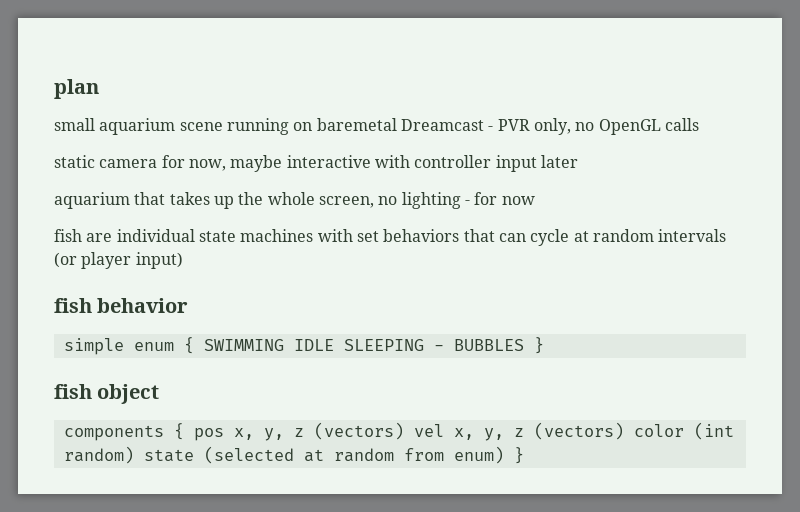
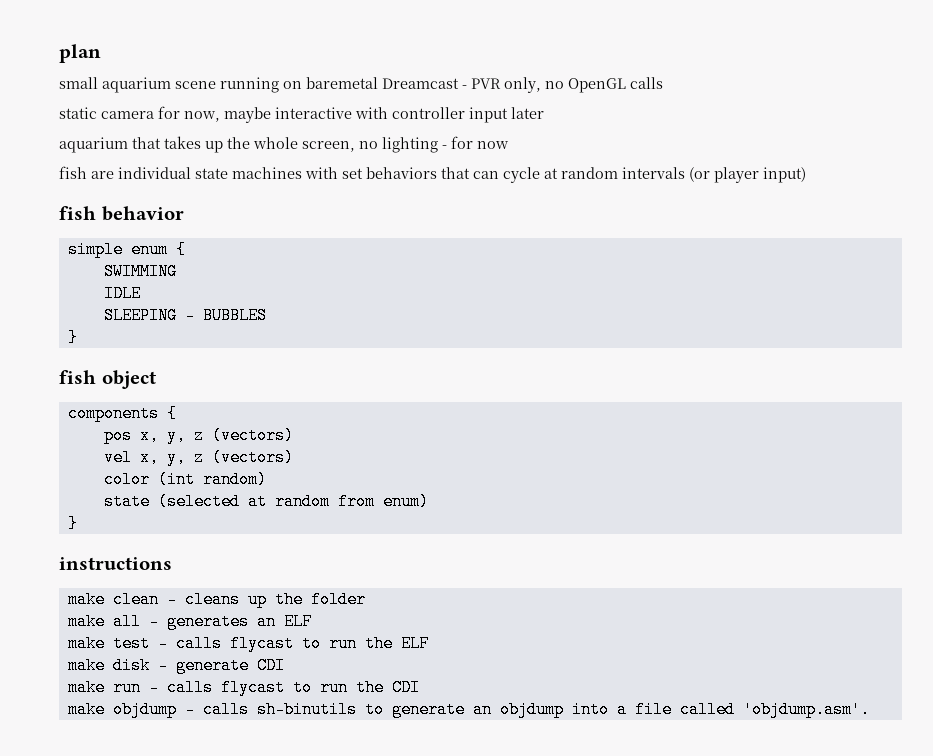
- simple enum { SWIMMING IDLE SLEEPING - BUBBLES }
+ simple enum {
+ SWIMMING
+ IDLE
+ SLEEPING - BUBBLES
+ }
- components { pos x, y, z (vectors) vel x, y, z (vectors) color (int random) state (selected at random from enum) }
+ components {
+ pos x, y, z (vectors)
+ vel x, y, z (vectors)
+ color (int random)
+ state (selected at random from enum)
+ }
+ instructions
+ make clean - cleans up the folder
+ make all - generates an ELF
+ make test - calls flycast to run the ELF
+ make disk - generate CDI
+ make run - calls flycast to run the CDI
+ make objdump - calls sh-binutils to generate an objdump into a file called 'objdump.asm'.

